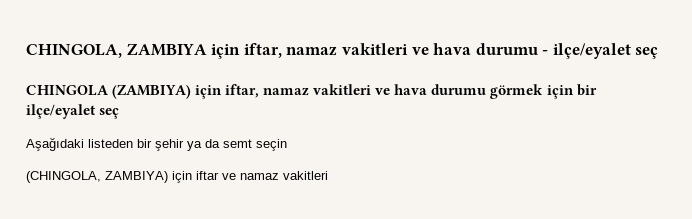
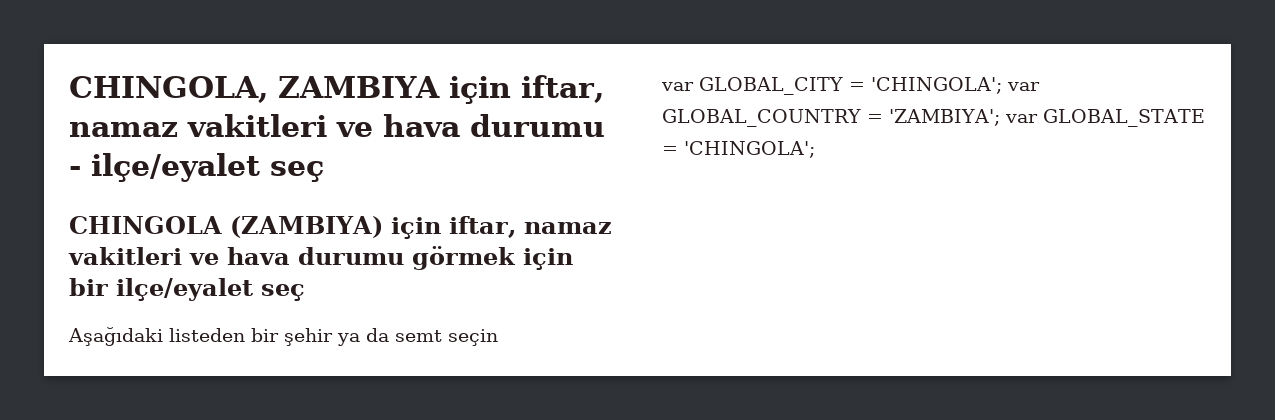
- (CHINGOLA, ZAMBIYA) için iftar ve namaz vakitleri
+ var GLOBAL_CITY = 'CHINGOLA'; var GLOBAL_COUNTRY = 'ZAMBIYA'; var GLOBAL_STATE = 'CHINGOLA';

